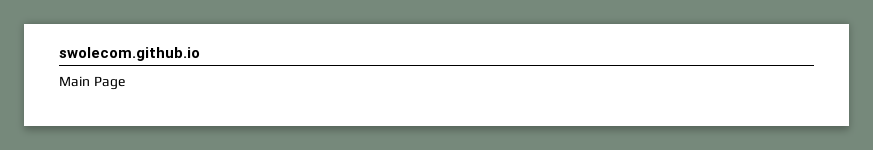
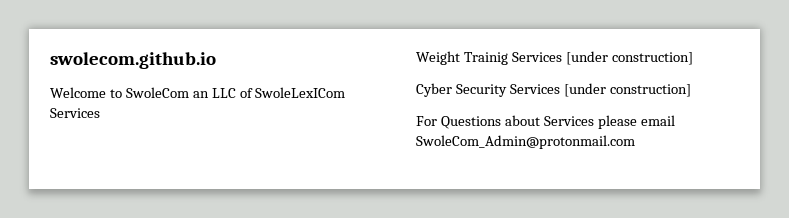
- Main Page
+ Welcome to SwoleCom an LLC of SwoleLexICom Services
+ Weight Trainig Services [under construction]
+ Cyber Security Services [under construction]
+ For Questions about Services please email SwoleCom_Admin@protonmail.com

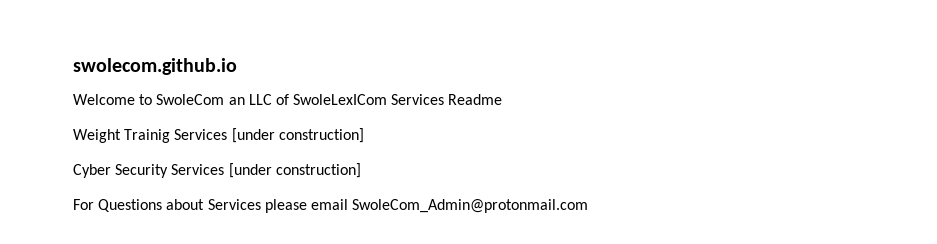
- Welcome to SwoleCom an LLC of SwoleLexICom Services
+ Welcome to SwoleCom an LLC of SwoleLexICom Services Readme

